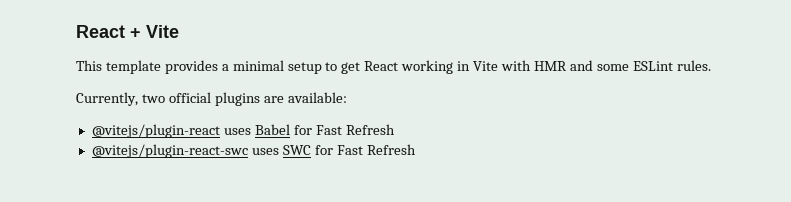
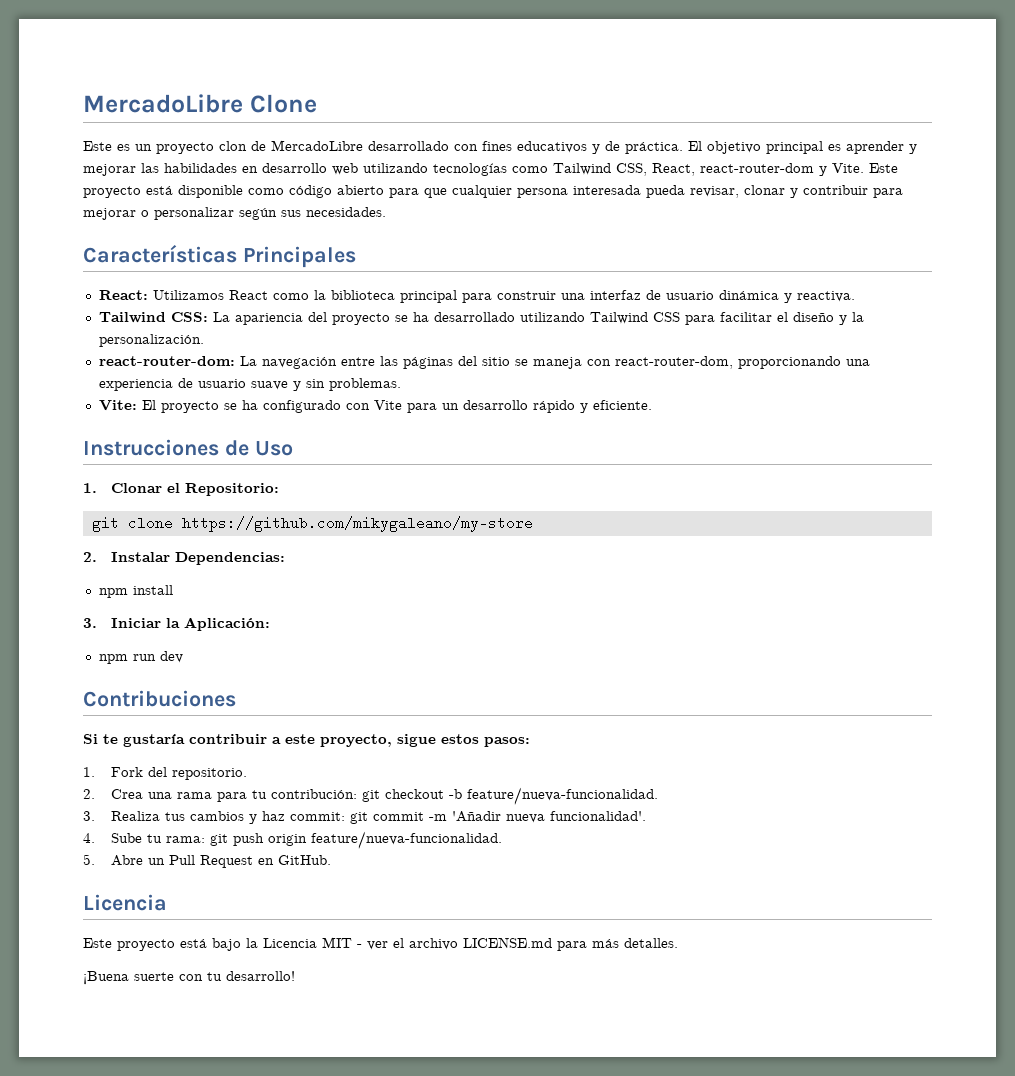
- React + Vite
- This template provides a minimal setup to get React working in Vite with HMR and some ESLint rules.
- Currently, two official plugins are available:
- @vitejs/plugin-react uses Babel for Fast Refresh
- @vitejs/plugin-react-swc uses SWC for Fast Refresh
+ MercadoLibre Clone
+ Este es un proyecto clon de MercadoLibre desarrollado con fines educativos y de práctica. El objetivo principal es aprender y mejorar las habilidades en desarrollo web utilizando tecnologías como Tailwind CSS, React, react-router-dom y Vite. Este proyecto está disponible como código abierto para que cualquier persona interesada pueda revisar, clonar y contribuir para mejorar o personalizar según sus necesidades.
+ Características Principales
+ React: Utilizamos React como la biblioteca principal para construir una interfaz de usuario dinámica y reactiva.
+ Tailwind CSS: La apariencia del proyecto se ha desarrollado utilizando Tailwind CSS para facilitar el diseño y la personalización.
+ react-router-dom: La navegación entre las páginas del sitio se maneja con react-router-dom, proporcionando una experiencia de usuario suave y sin problemas.
+ Vite: El proyecto se ha configurado con Vite para un desarrollo rápido y eficiente.
+ Instrucciones de Uso
+ 1. Clonar el Repositorio:
+ git clone https://github.com/mikygaleano/my-store
+ 2. Instalar Dependencias:
+ npm install
+ 3. Iniciar la Aplicación:
+ npm run dev
+ Contribuciones
+ Si te gustaría contribuir a este proyecto, sigue estos pasos:
+ 1. Fork del repositorio.
+ 2. Crea una rama para tu contribución: git checkout -b feature/nueva-funcionalidad.
+ 3. Realiza tus cambios y haz commit: git commit -m 'Añadir nueva funcionalidad'.
+ 4. Sube tu rama: git push origin feature/nueva-funcionalidad.
+ 5. Abre un Pull Request en GitHub.
+ Licencia
+ Este proyecto está bajo la Licencia MIT - ver el archivo LICENSE.md para más detalles.
+ ¡Buena suerte con tu desarrollo!

